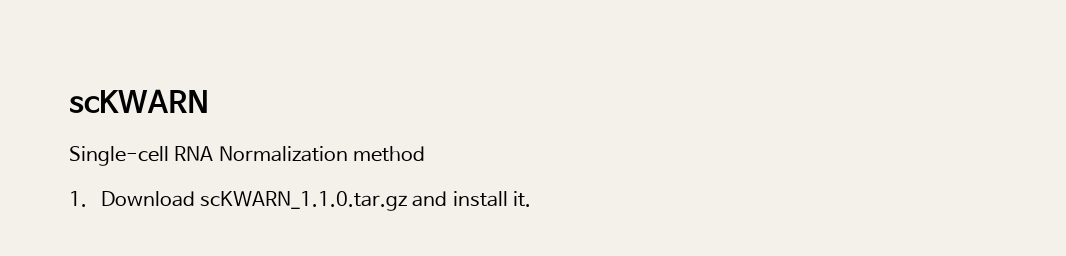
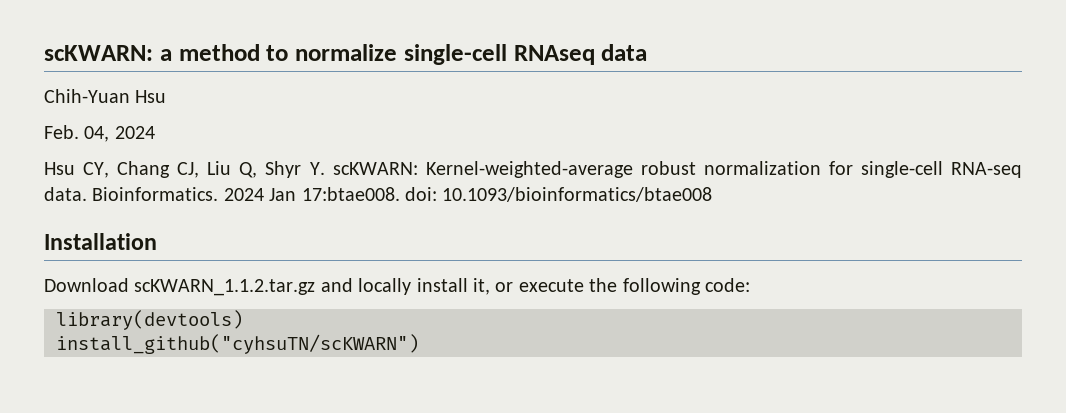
- scKWARN
- Single-cell RNA Normalization method
- 1. Download scKWARN_1.1.0.tar.gz and install it.
+ scKWARN: a method to normalize single-cell RNAseq data
+ Chih-Yuan Hsu
+ Feb. 04, 2024
+ Hsu CY, Chang CJ, Liu Q, Shyr Y. scKWARN: Kernel-weighted-average robust normalization for single-cell RNA-seq data. Bioinformatics. 2024 Jan 17:btae008. doi: 10.1093/bioinformatics/btae008
+ Installation
+ Download scKWARN_1.1.2.tar.gz and locally install it, or execute the following code:
+ library(devtools)
+ install_github("cyhsuTN/scKWARN")

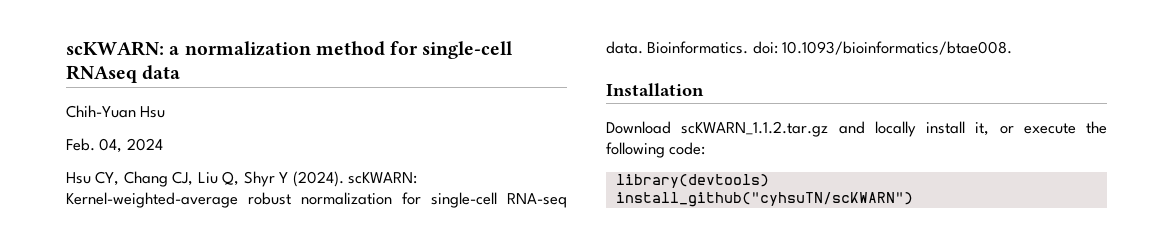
- scKWARN: a method to normalize single-cell RNAseq data
+ scKWARN: a normalization method for single-cell RNAseq data
- Hsu CY, Chang CJ, Liu Q, Shyr Y. scKWARN: Kernel-weighted-average robust normalization for single-cell RNA-seq data.
+ Hsu CY, Chang CJ, Liu Q, Shyr Y (2024). scKWARN: Kernel-weighted-average robust normalization for single-cell RNA-seq data.
- Bioinformatics. 2024 Jan 17:btae008. doi: 10.1093/bioinformatics/btae008
+ Bioinformatics. doi: 10.1093/bioinformatics/btae008.

